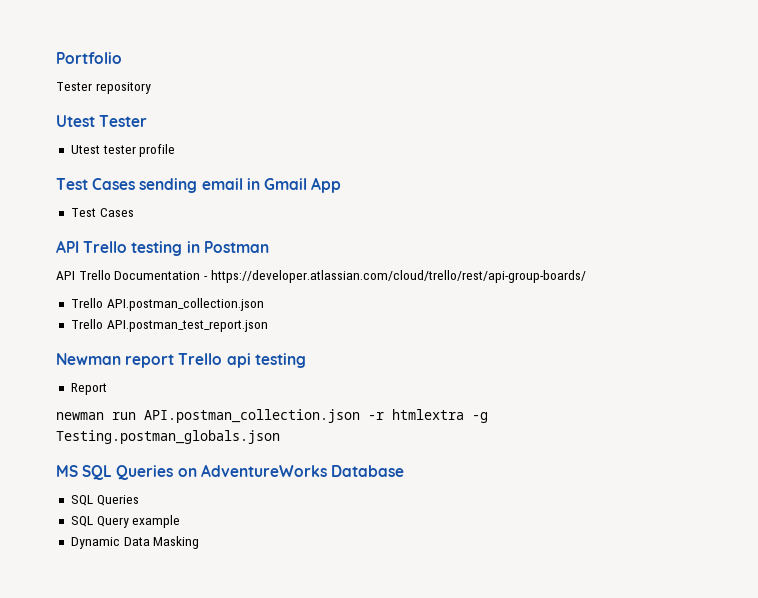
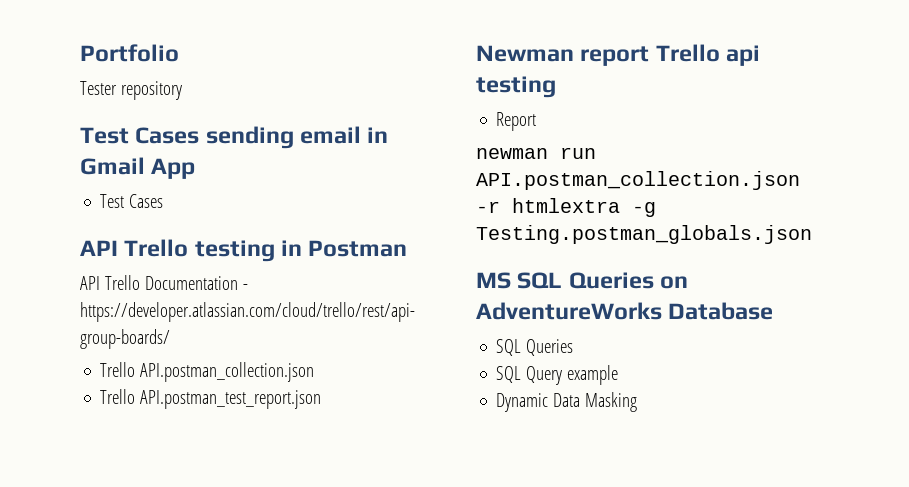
- Utest Tester
- Utest tester profile

